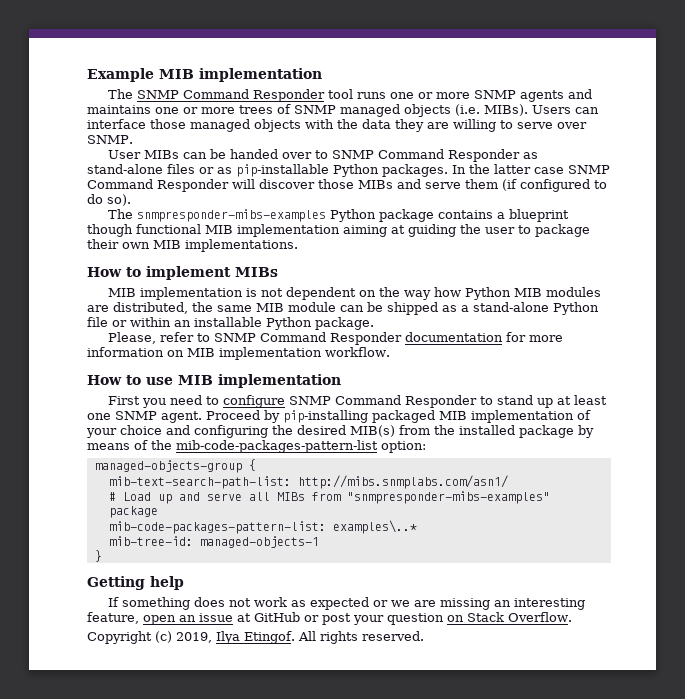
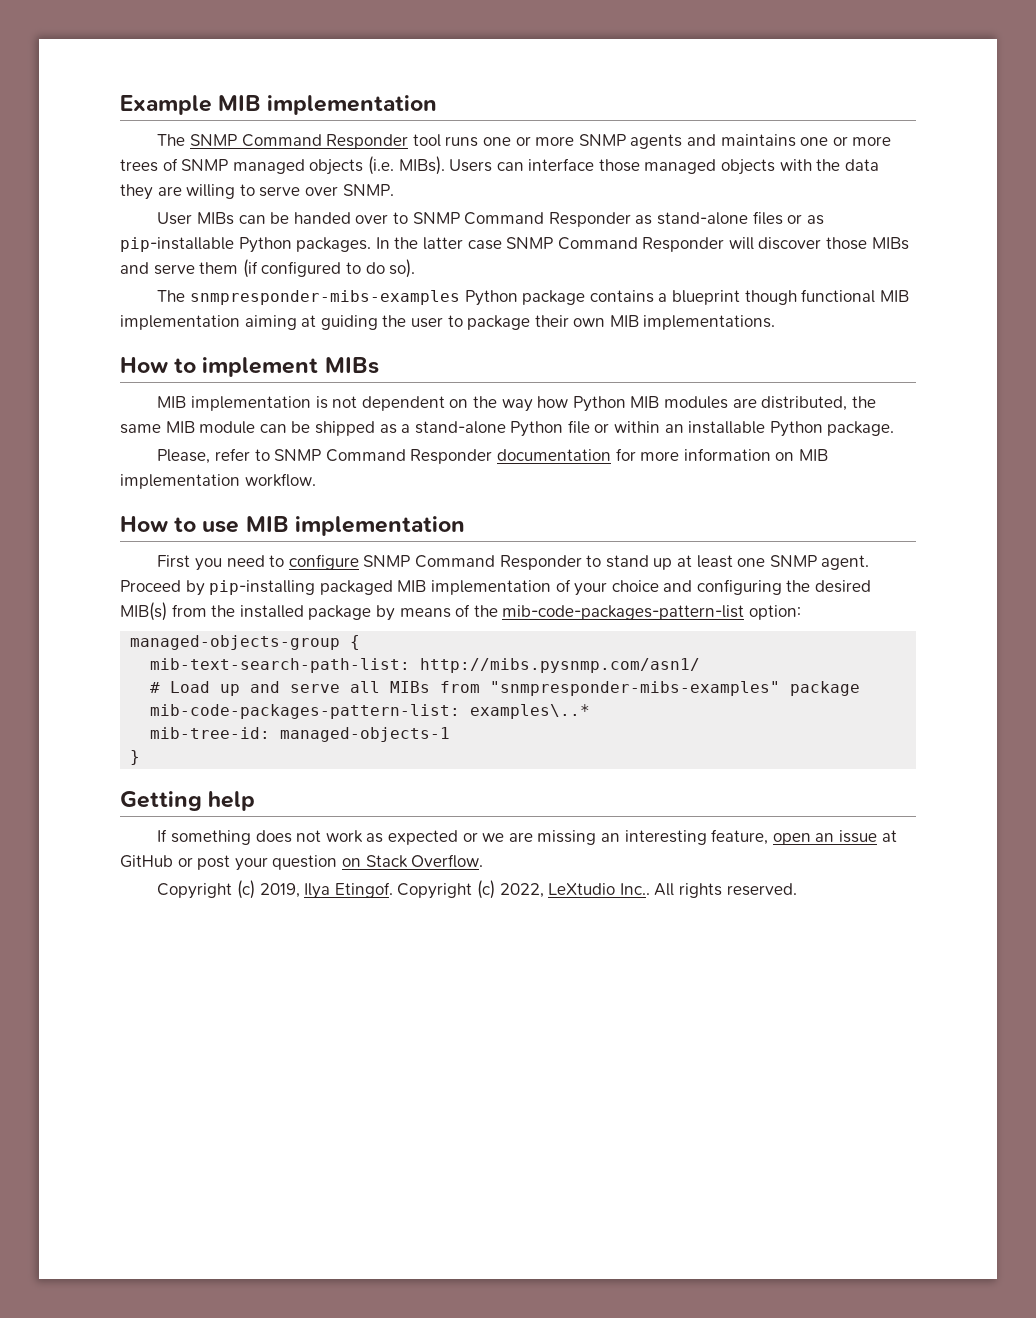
- mib-text-search-path-list: http://mibs.snmplabs.com/asn1/
+ mib-text-search-path-list: http://mibs.pysnmp.com/asn1/
+ Copyright (c) 2022, LeXtudio Inc..

